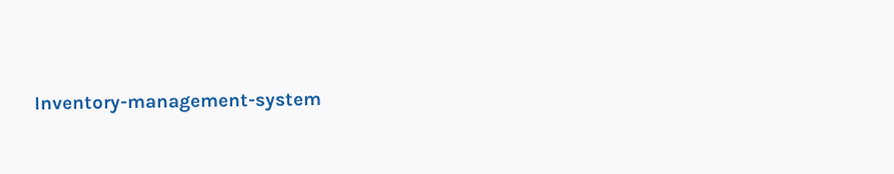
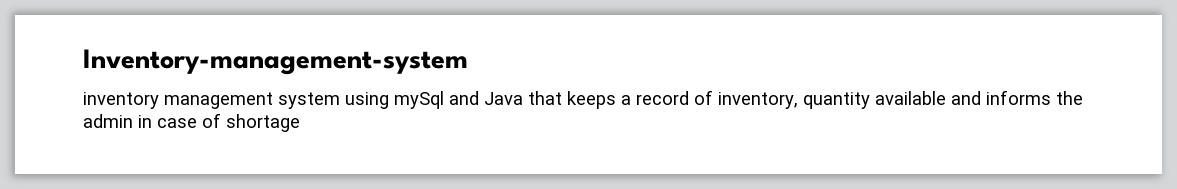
+ inventory management system using mySql and Java that keeps a record of inventory, quantity available and informs the admin in case of shortage

